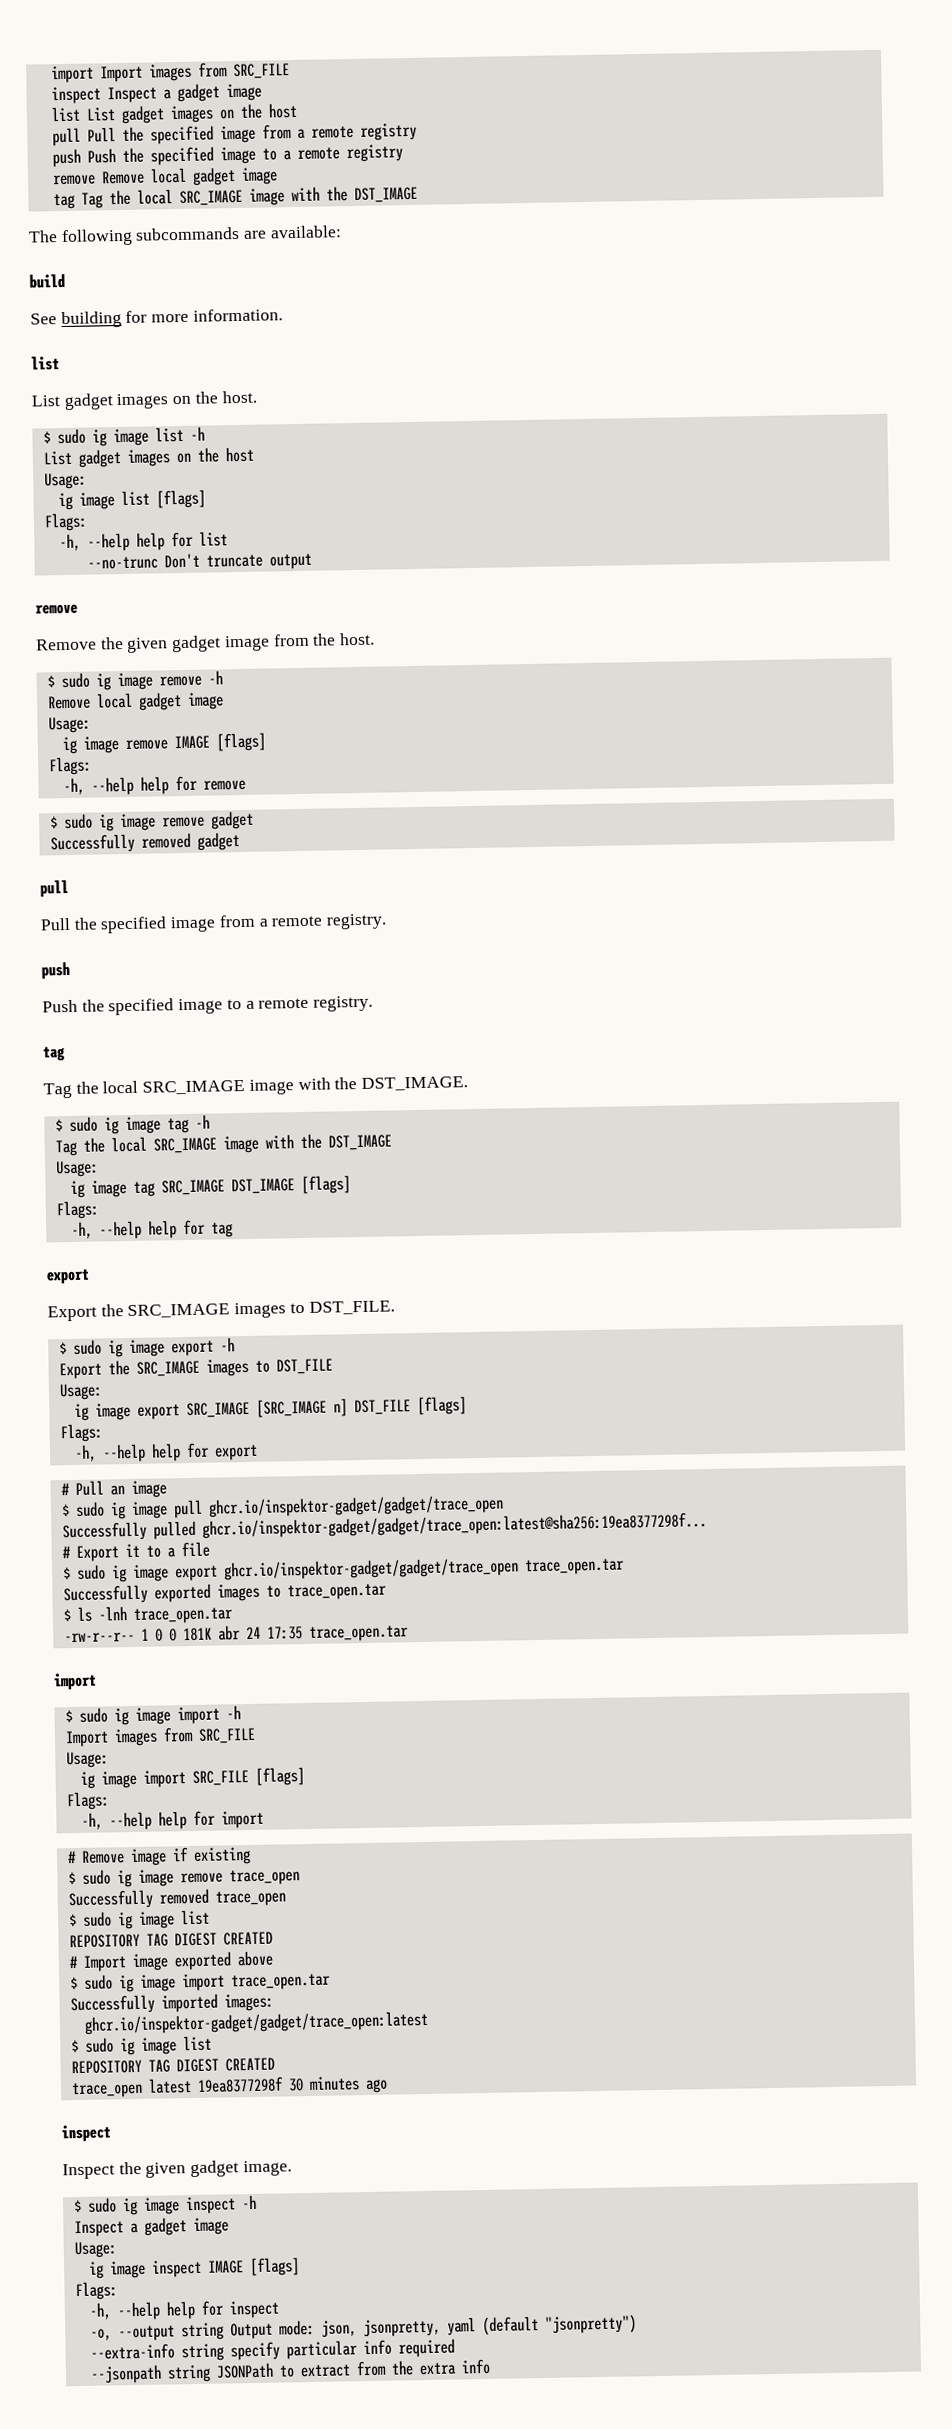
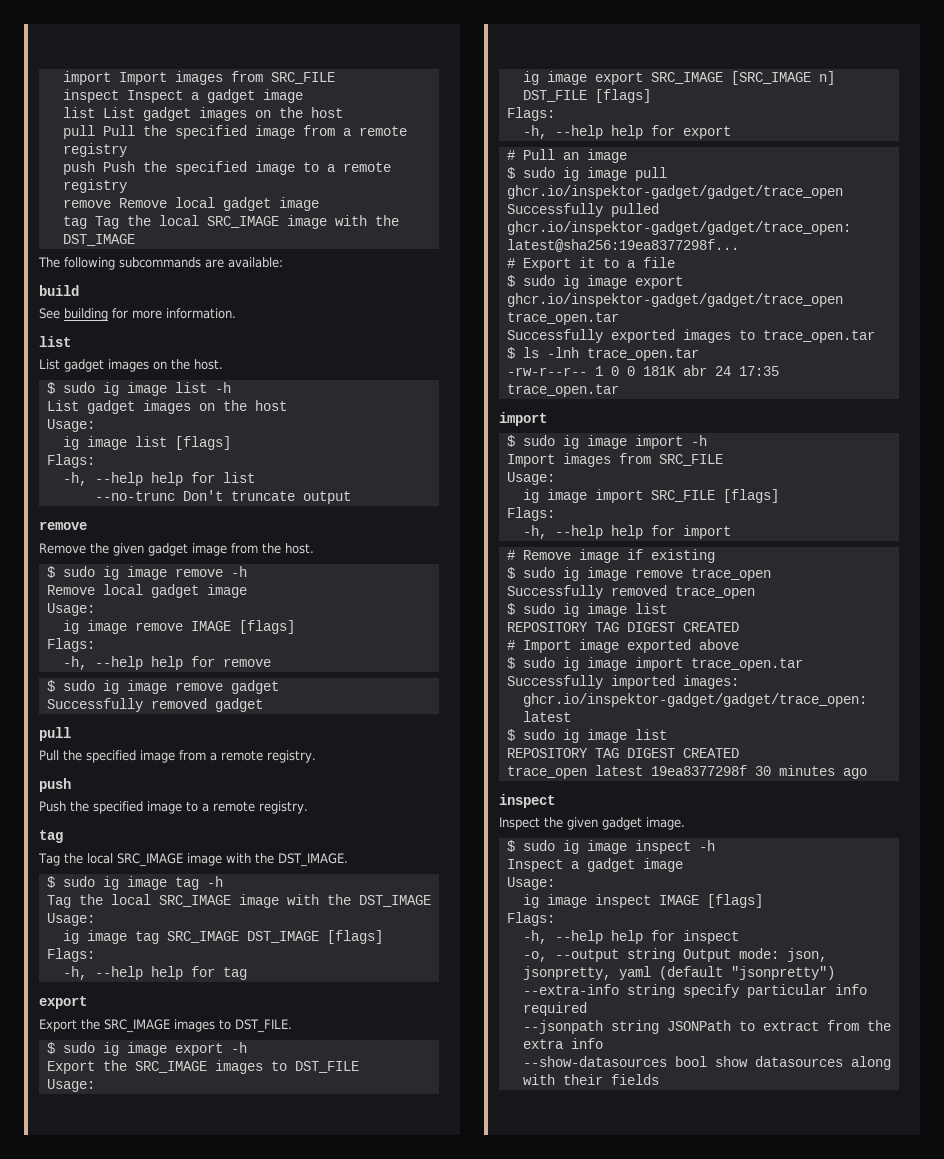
+ --show-datasources bool show datasources along with their fields

